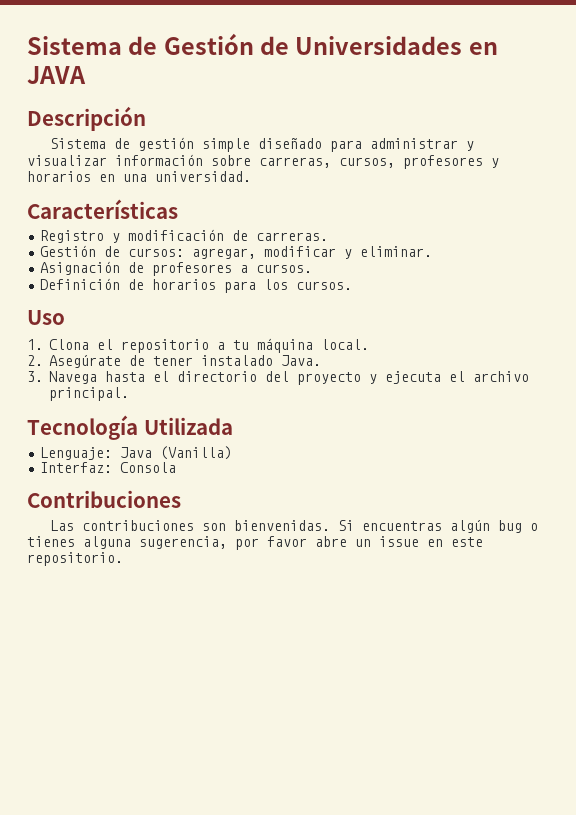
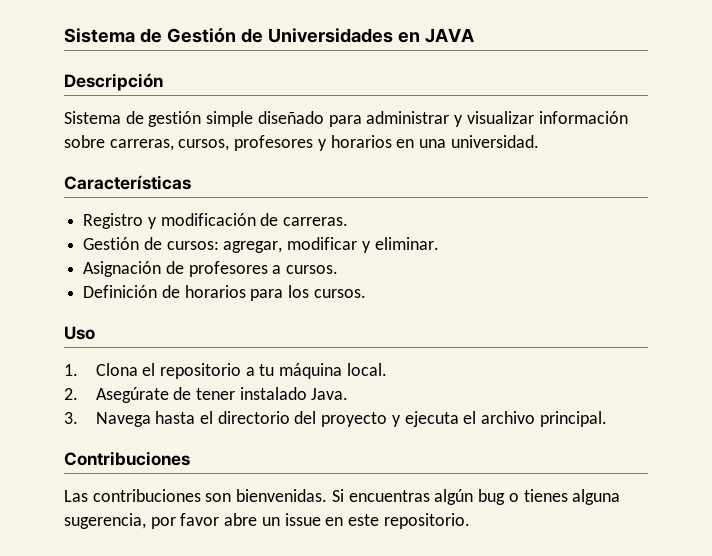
- Tecnología Utilizada
- Lenguaje: Java (Vanilla)
- Interfaz: Consola

